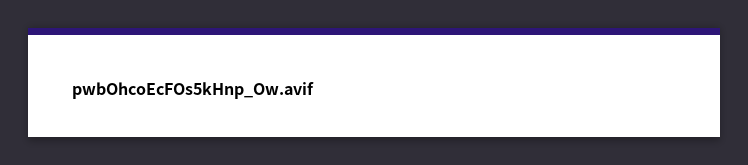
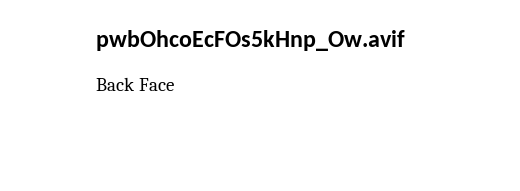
+ Back Face

